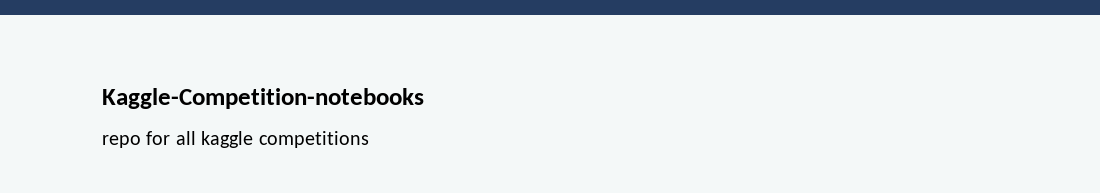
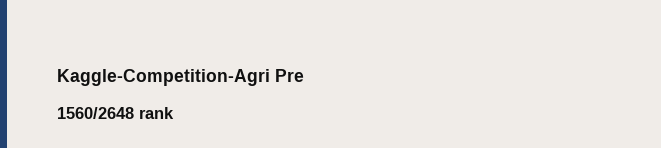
- Kaggle-Competition-notebooks
- repo for all kaggle competitions
+ Kaggle-Competition-Agri Pre
+ 1560/2648 rank

